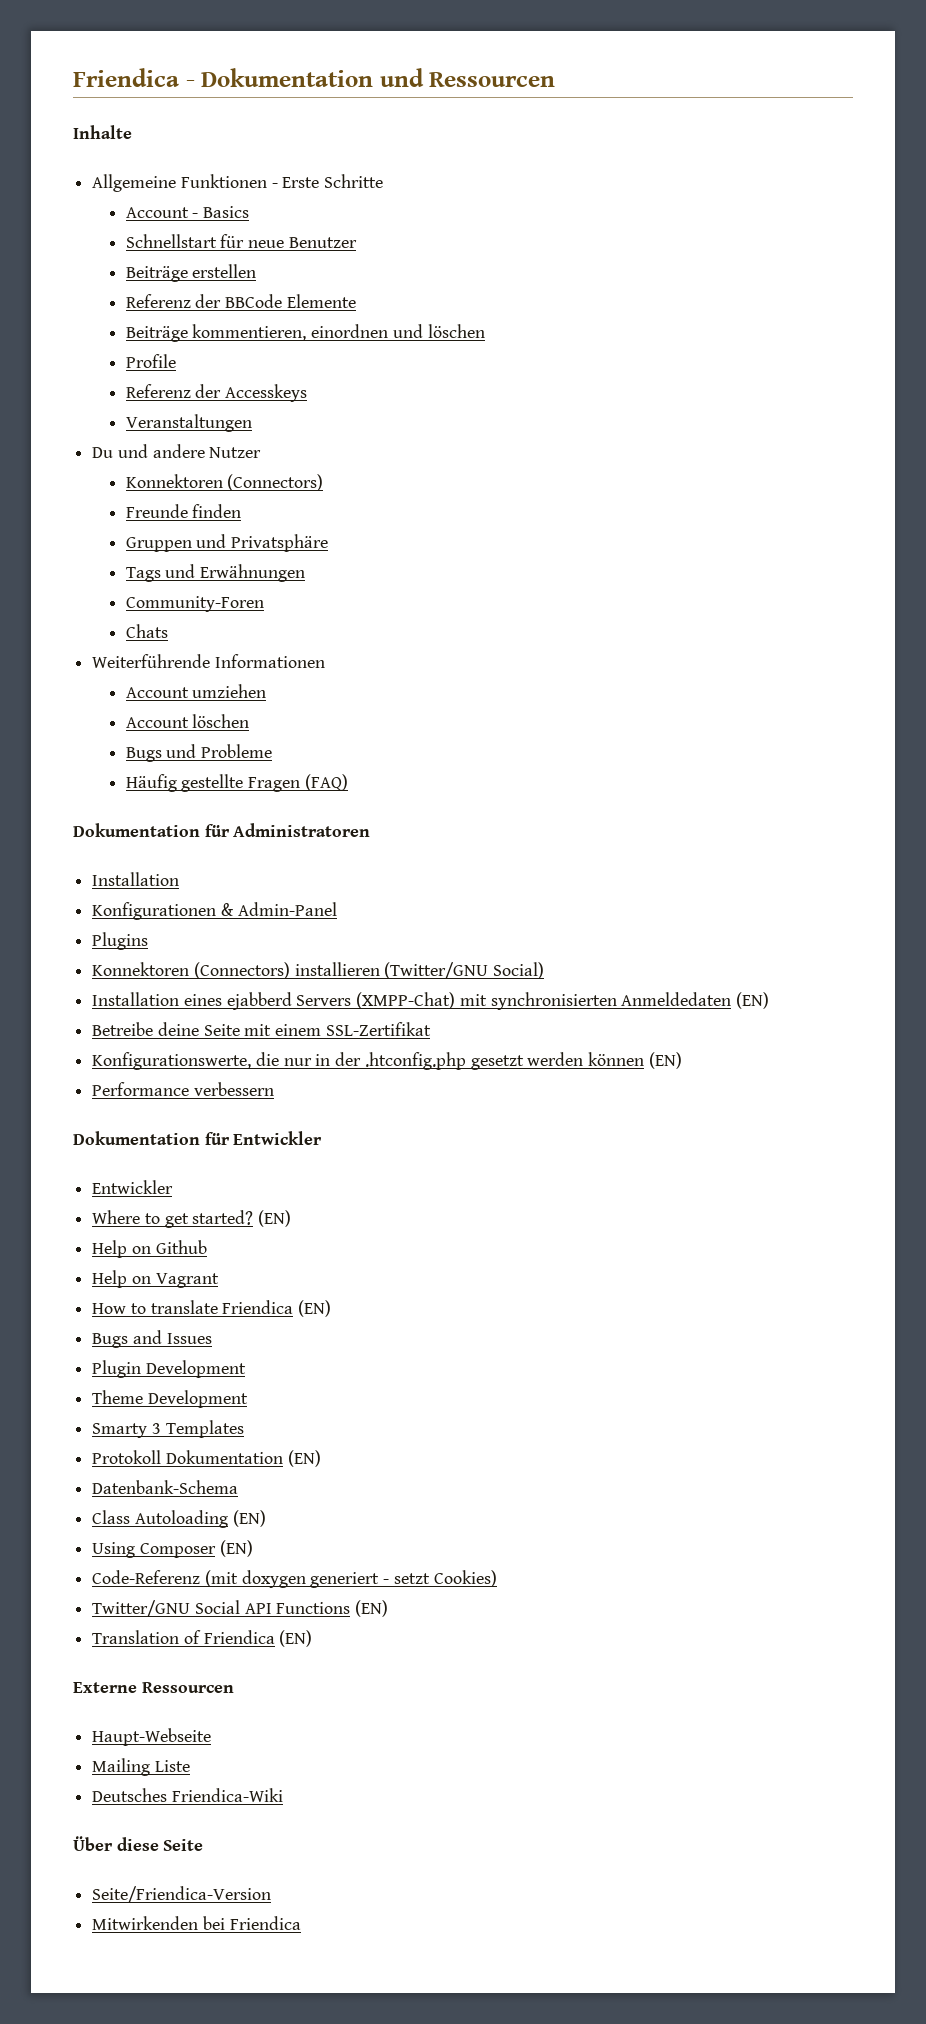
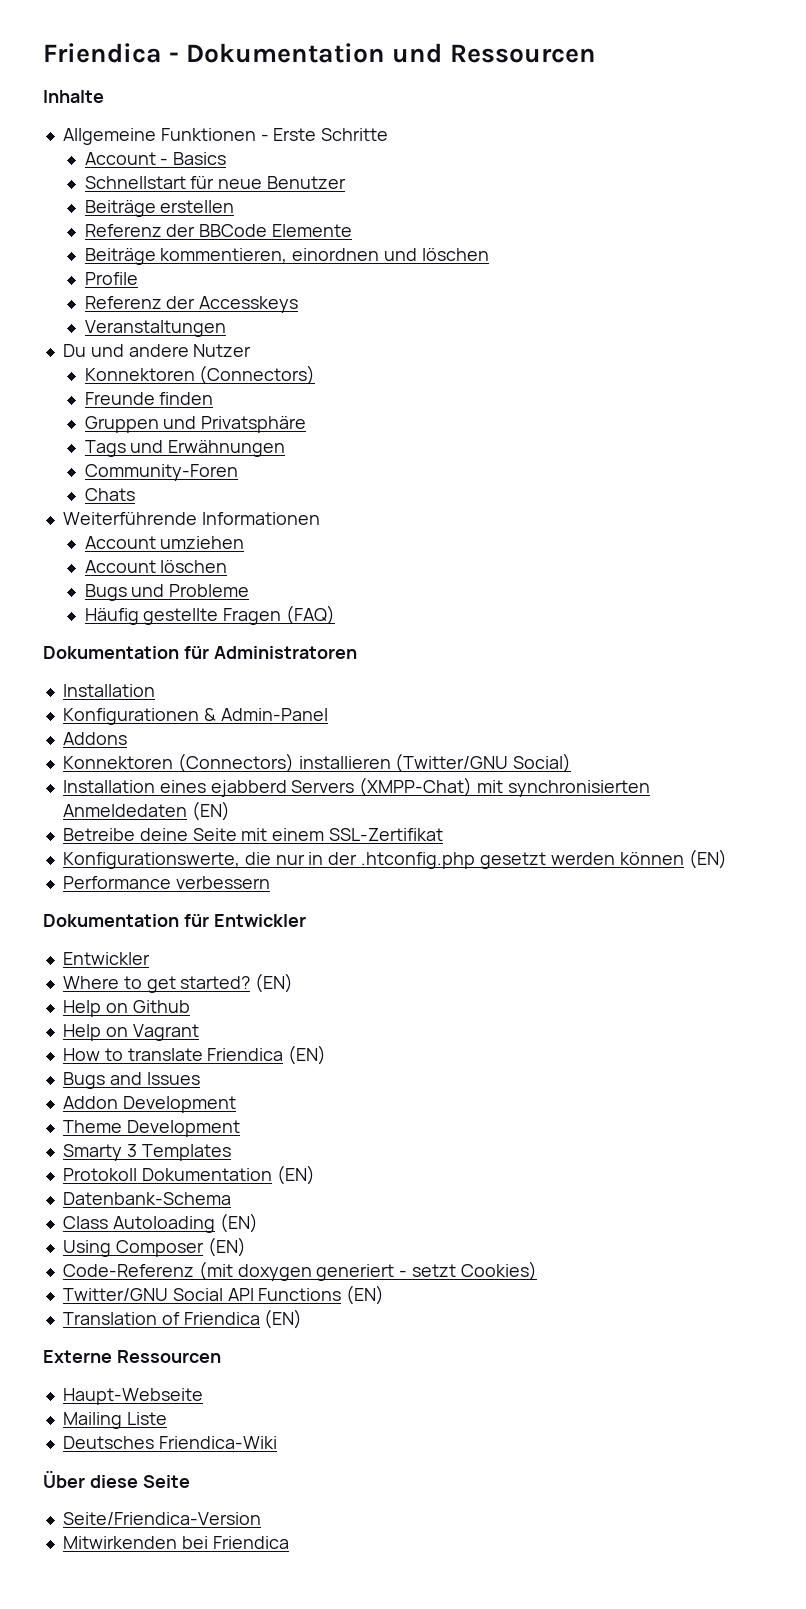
- Plugins
+ Addons
- Plugin Development
+ Addon Development

